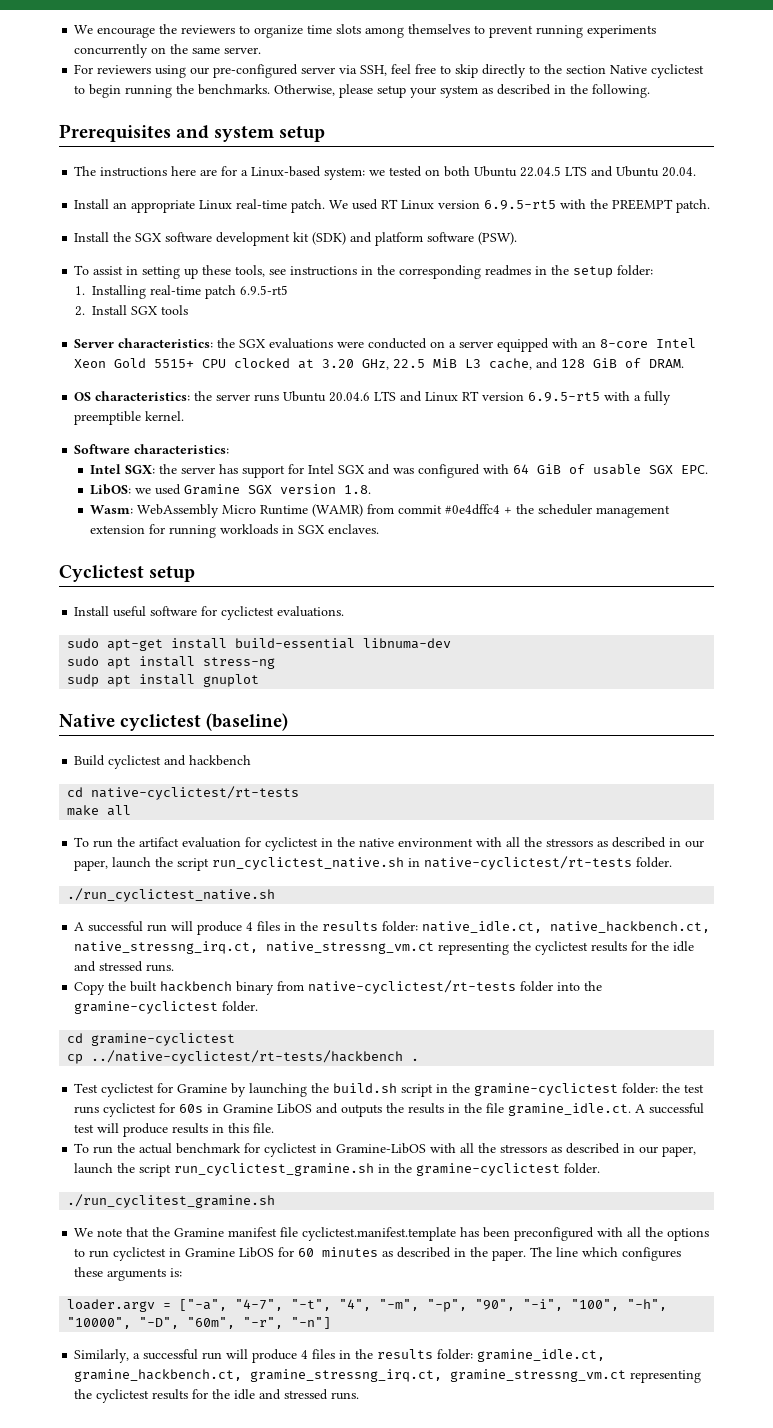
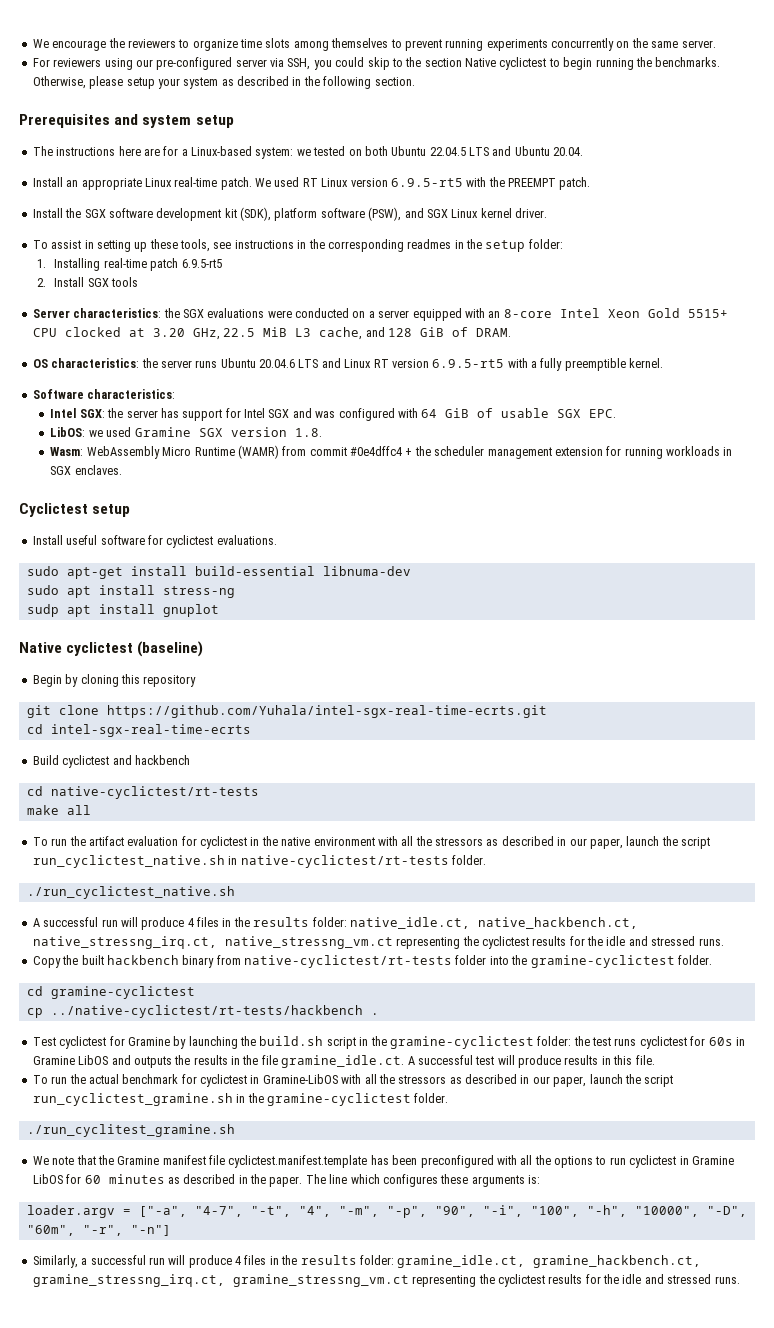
- For reviewers using our pre-configured server via SSH, feel free to skip directly to the section Native cyclictest to begin running the benchmarks.
+ For reviewers using our pre-configured server via SSH, you could skip to the section Native cyclictest to begin running the benchmarks.
- Otherwise, please setup your system as described in the following.
+ Otherwise, please setup your system as described in the following section.
- Install the SGX software development kit (SDK) and platform software (PSW).
+ Install the SGX software development kit (SDK), platform software (PSW), and SGX Linux kernel driver.
+ Begin by cloning this repository
+ git clone https://github.com/Yuhala/intel-sgx-real-time-ecrts.git
+ cd intel-sgx-real-time-ecrts

